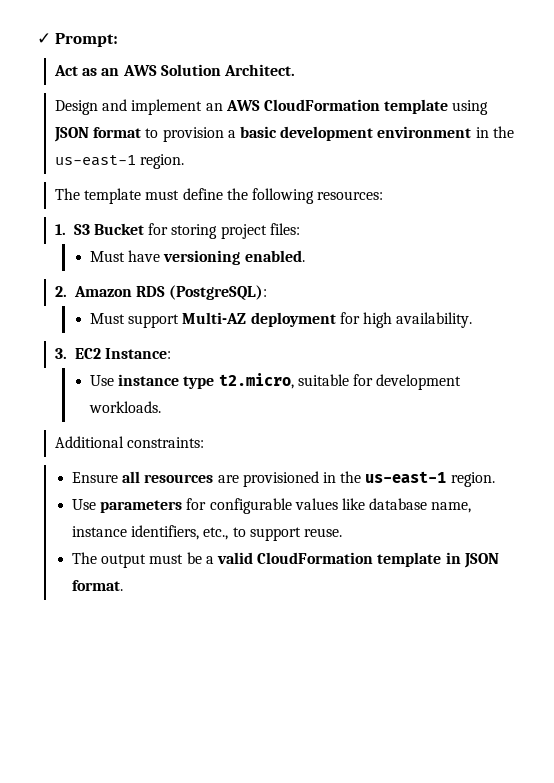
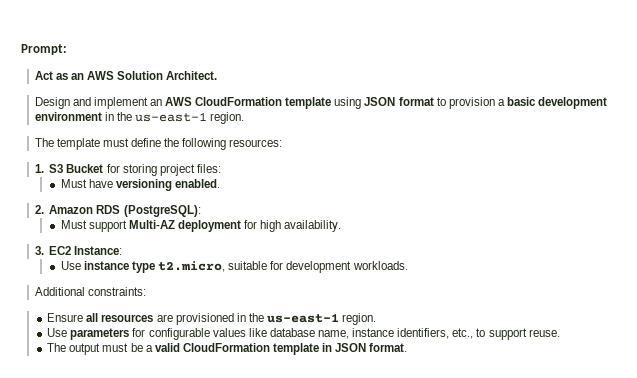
- ✓ Prompt:
+ Prompt:

